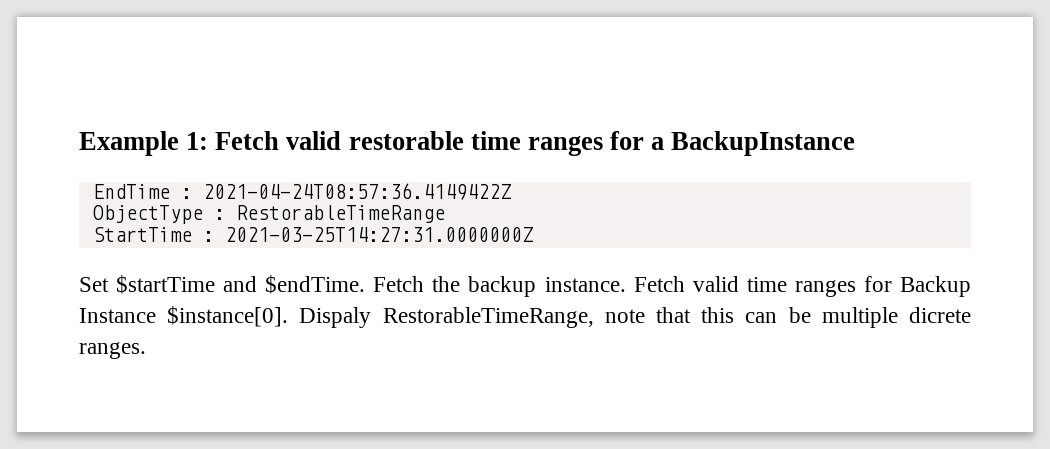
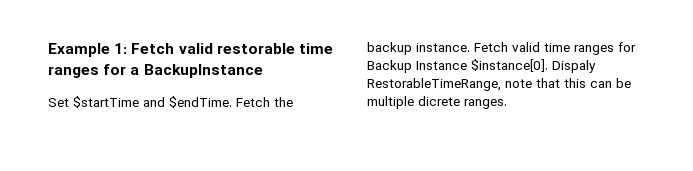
- EndTime : 2021-04-24T08:57:36.4149422Z
- ObjectType : RestorableTimeRange
- StartTime : 2021-03-25T14:27:31.0000000Z

